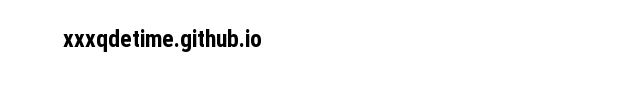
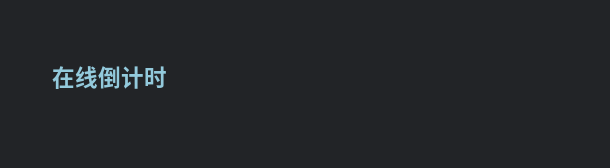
- xxxqdetime.github.io
+ 在线倒计时

